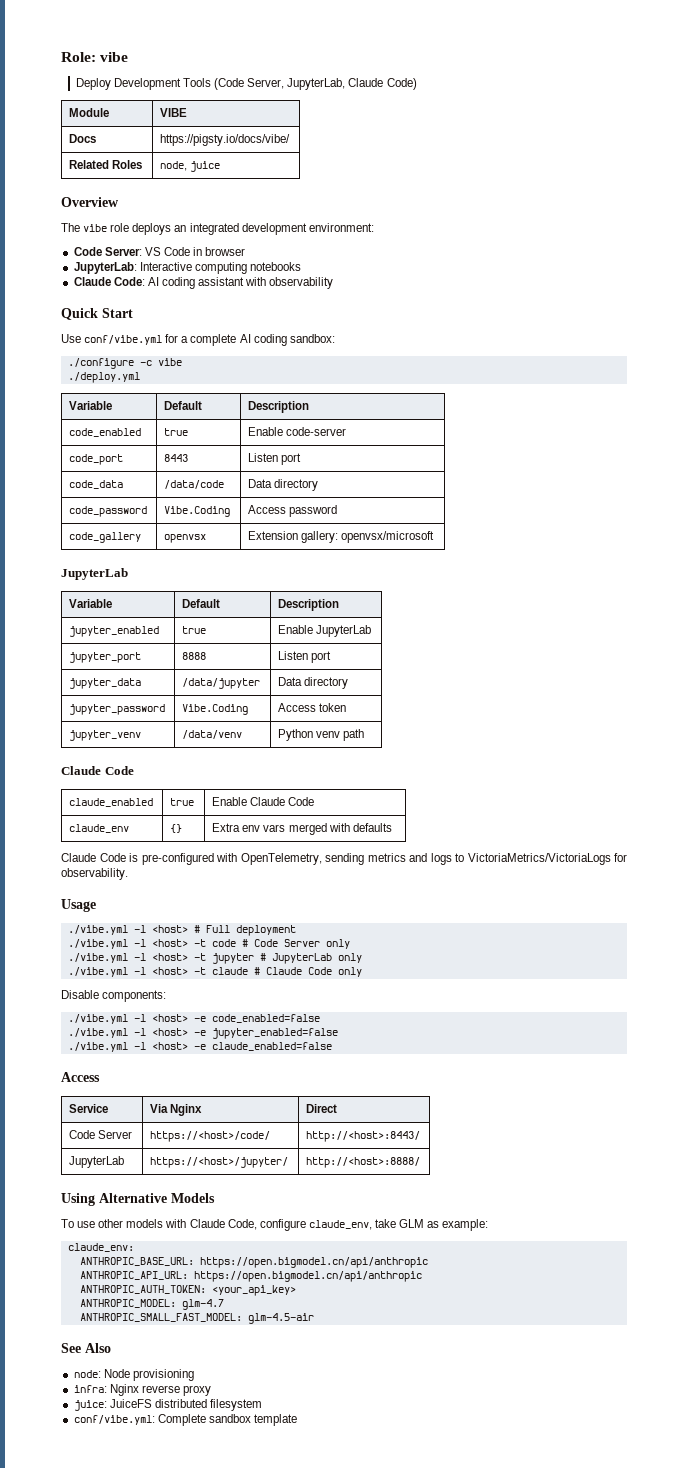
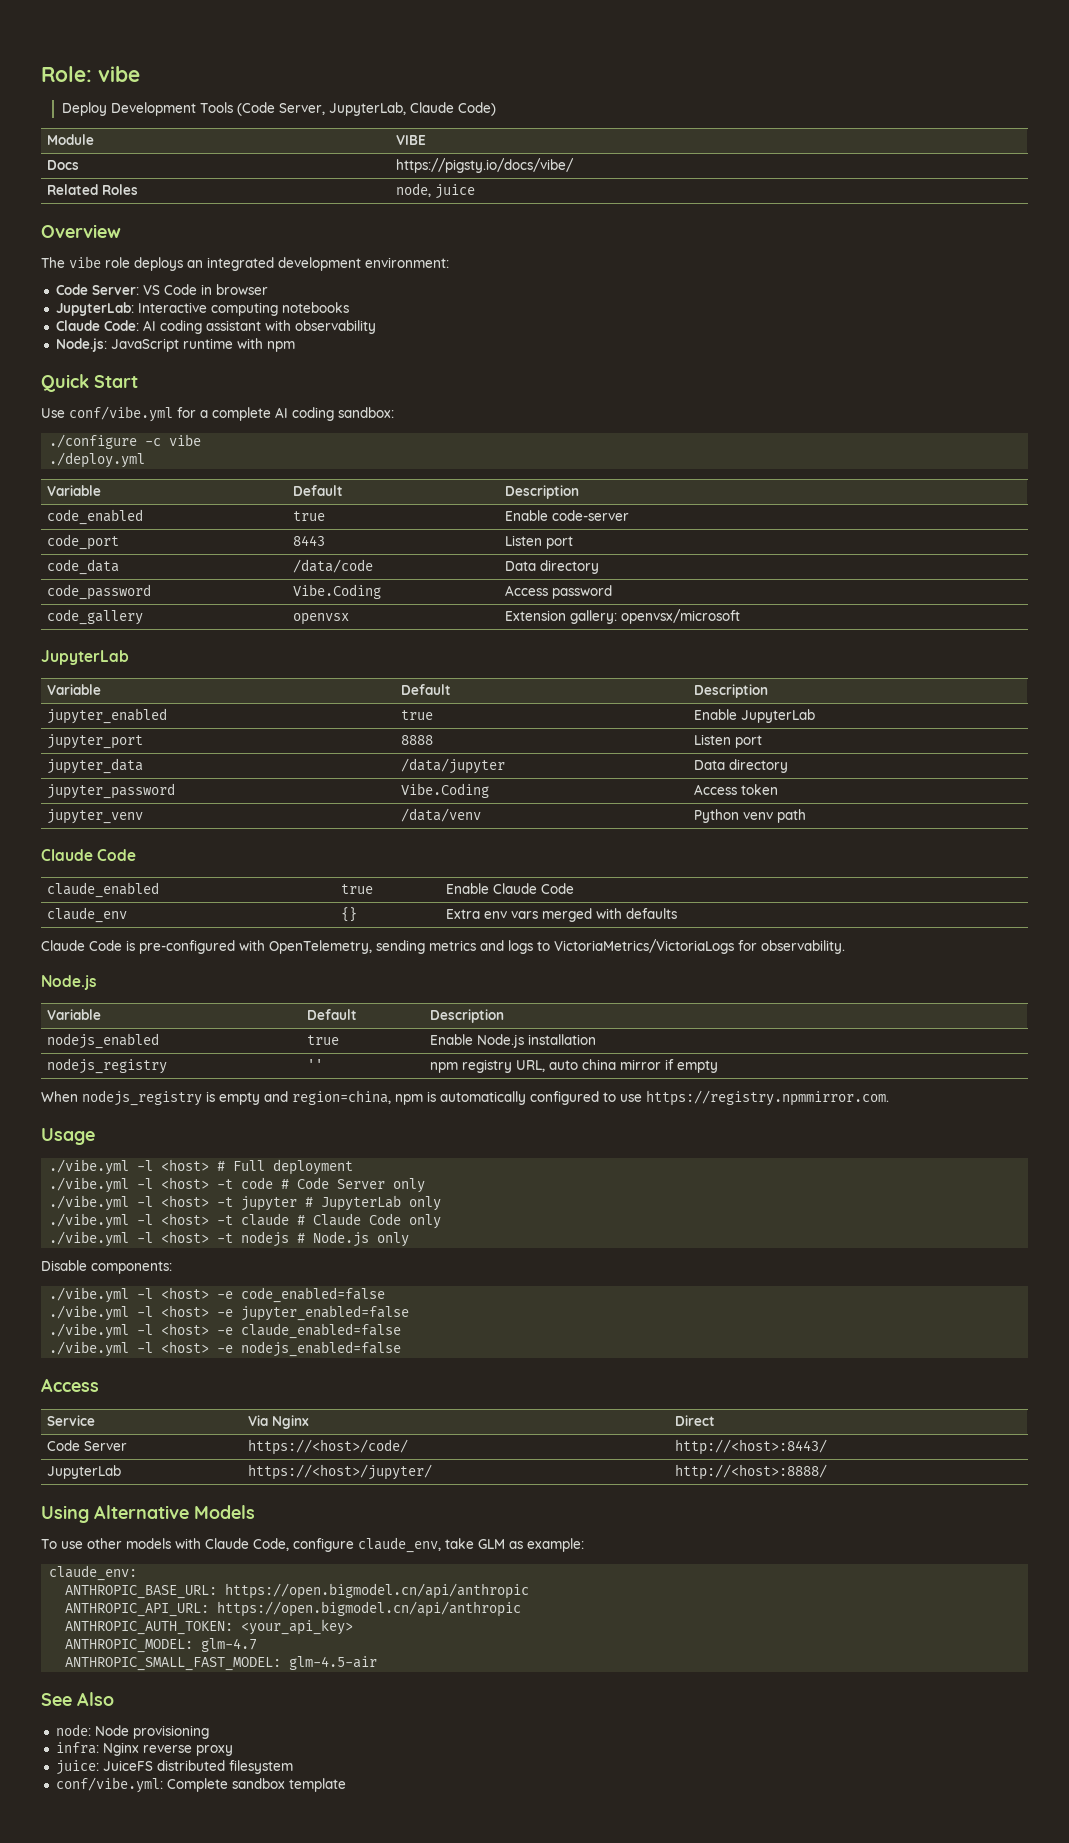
+ Node.js: JavaScript runtime with npm
  Claude Code is pre-configured with OpenTelemetry, sending metrics and logs to VictoriaMetrics/VictoriaLogs for observability.
+ Node.js
+ Variable | Default | Description
+ nodejs_enabled | true | Enable Node.js installation
+ nodejs_registry | '' | npm registry URL, auto china mirror if empty
+ When nodejs_registry is empty and region=china, npm is automatically configured to use https://registry.npmmirror.com.
+ ./vibe.yml -l <host> -t nodejs # Node.js only
+ ./vibe.yml -l <host> -e nodejs_enabled=false

